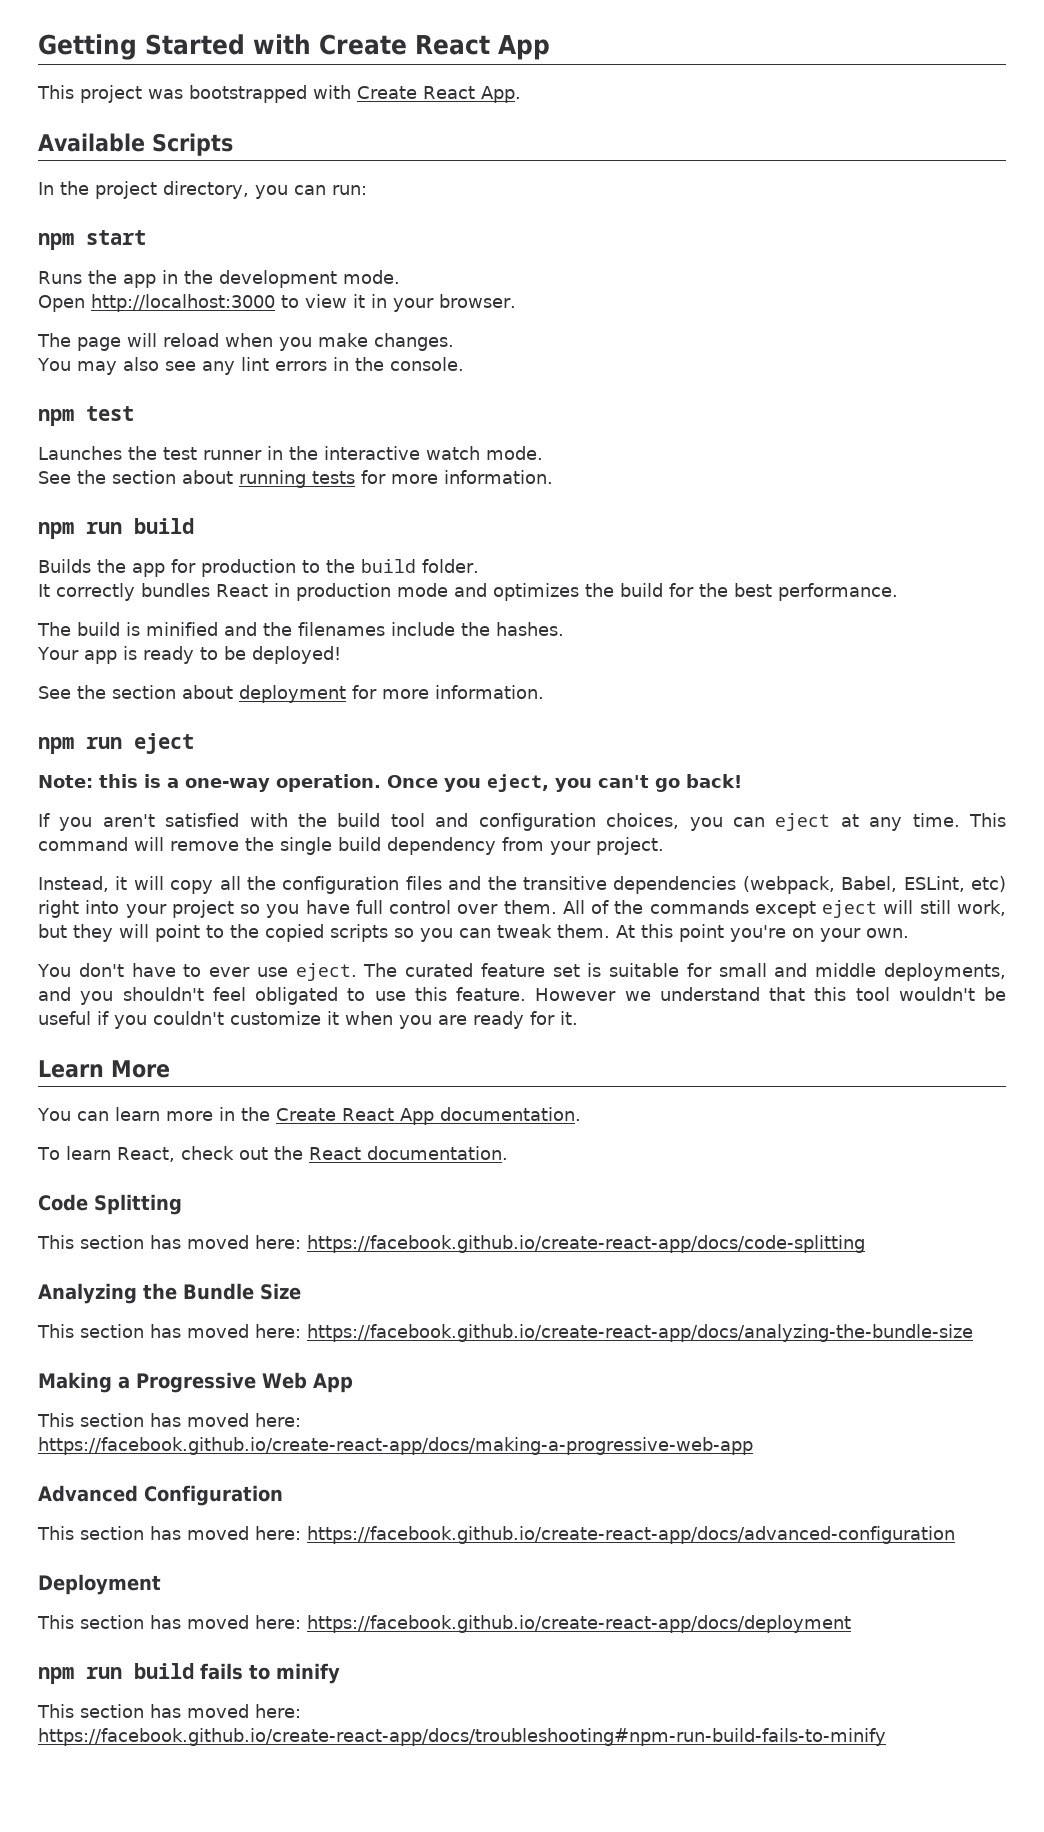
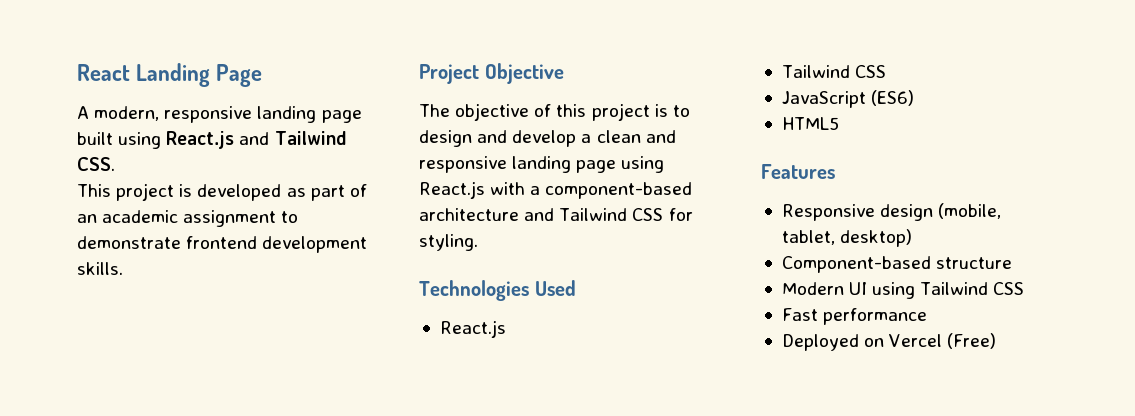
- Getting Started with Create React App
- This project was bootstrapped with Create React App.
- Available Scripts
- In the project directory, you can run:
- npm start
- Runs the app in the development mode.
- Open http://localhost:3000 to view it in your browser.
- The page will reload when you make changes.
- You may also see any lint errors in the console.
- npm test
- Launches the test runner in the interactive watch mode.
- See the section about running tests for more information.
- npm run build
- Builds the app for production to the build folder.
- It correctly bundles React in production mode and optimizes the build for the best performance.
- The build is minified and the filenames include the hashes.
- Your app is ready to be deployed!
- See the section about deployment for more information.
- npm run eject
- Note: this is a one-way operation. Once you eject, you can't go back!
- If you aren't satisfied with the build tool and configuration choices, you can eject at any time. This command will remove the single build dependency from your project.
- Instead, it will copy all the configuration files and the transitive dependencies (webpack, Babel, ESLint, etc) right into your project so you have full control over them. All of the commands except eject will still work, but they will point to the copied scripts so you can tweak them. At this point you're on your own.
- You don't have to ever use eject. The curated feature set is suitable for small and middle deployments, and you shouldn't feel obligated to use this feature. However we understand that this tool wouldn't be useful if you couldn't customize it when you are ready for it.
- Learn More
- You can learn more in the Create React App documentation.
- To learn React, check out the React documentation.
- Code Splitting
- This section has moved here: https://facebook.github.io/create-react-app/docs/code-splitting
- Analyzing the Bundle Size
- This section has moved here: https://facebook.github.io/create-react-app/docs/analyzing-the-bundle-size
- Making a Progressive Web App
- This section has moved here: https://facebook.github.io/create-react-app/docs/making-a-progressive-web-app
- Advanced Configuration
- This section has moved here: https://facebook.github.io/create-react-app/docs/advanced-configuration
- Deployment
- This section has moved here: https://facebook.github.io/create-react-app/docs/deployment
- npm run build fails to minify
- This section has moved here: https://facebook.github.io/create-react-app/docs/troubleshooting#npm-run-build-fails-to-minify
+ React Landing Page
+ A modern, responsive landing page built using React.js and Tailwind CSS.
+ This project is developed as part of an academic assignment to demonstrate frontend development skills.
+ Project Objective
+ The objective of this project is to design and develop a clean and responsive landing page using React.js with a component-based architecture and Tailwind CSS for styling.
+ Technologies Used
+ React.js
+ Tailwind CSS
+ JavaScript (ES6)
+ HTML5
+ Features
+ Responsive design (mobile, tablet, desktop)
+ Component-based structure
+ Modern UI using Tailwind CSS
+ Fast performance
+ Deployed on Vercel (Free)

